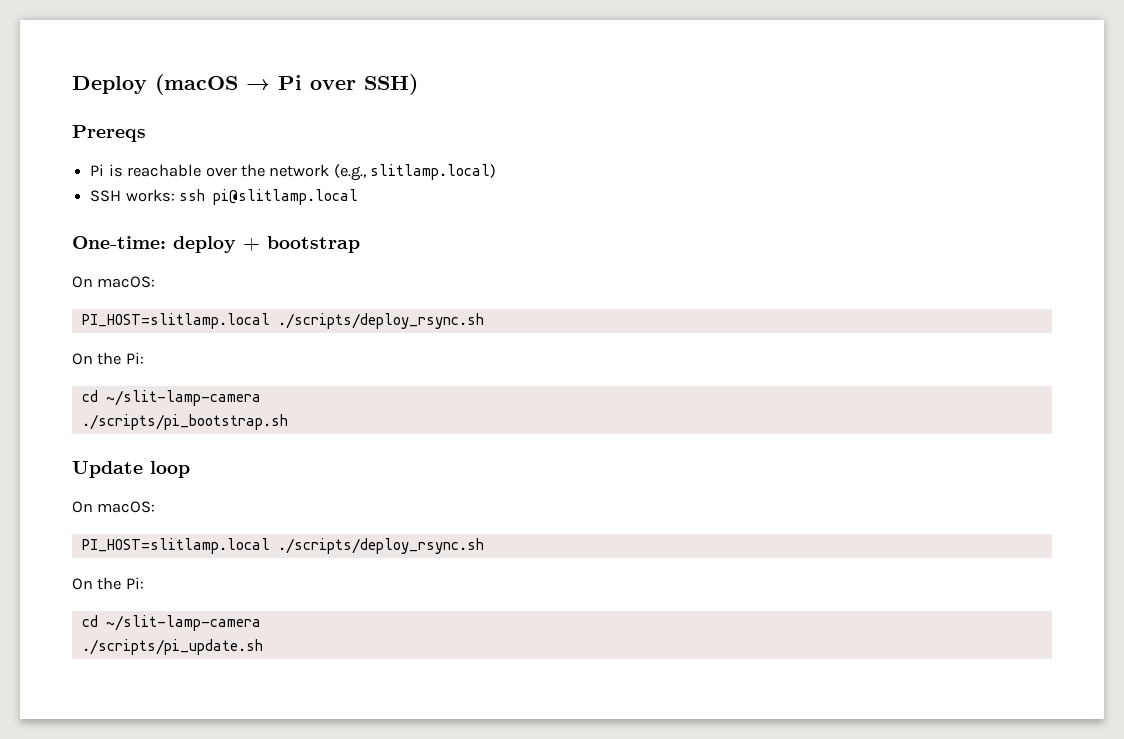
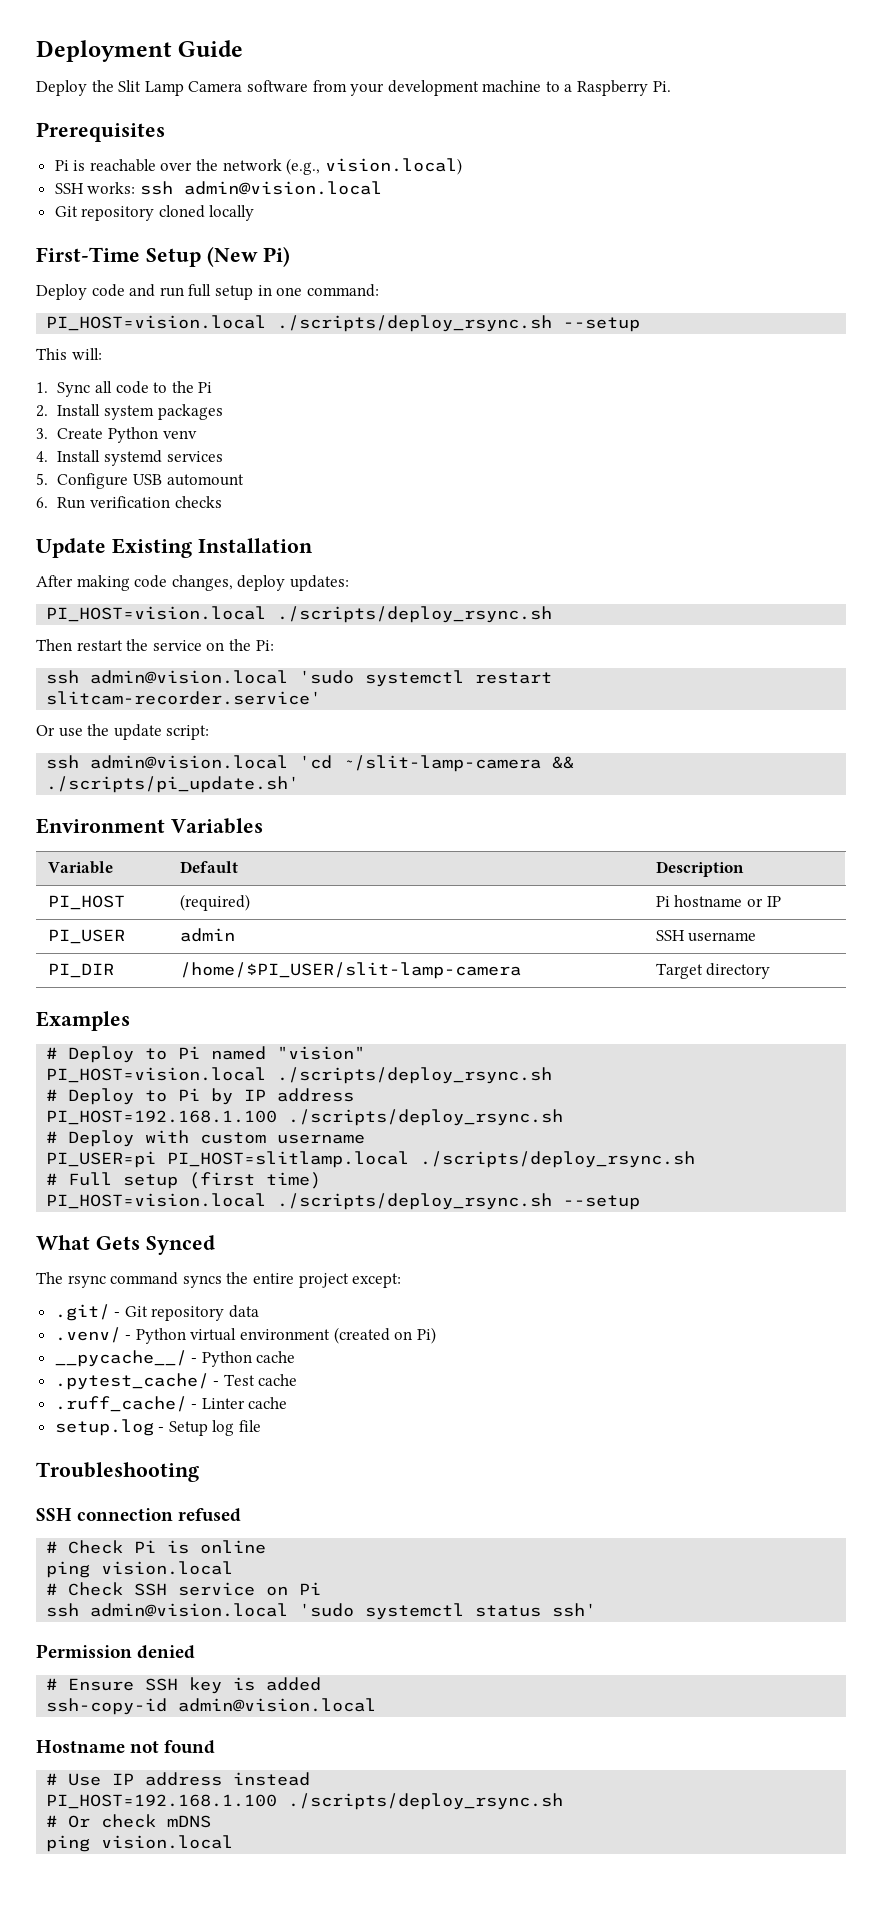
- Deploy (macOS → Pi over SSH)
- Prereqs
+ Deployment Guide
+ Deploy the Slit Lamp Camera software from your development machine to a Raspberry Pi.
+ Prerequisites
- Pi is reachable over the network (e.g., slitlamp.local)
+ Pi is reachable over the network (e.g., vision.local)
- SSH works: ssh pi@slitlamp.local
- One-time: deploy + bootstrap
- On macOS:
- PI_HOST=slitlamp.local ./scripts/deploy_rsync.sh
- On the Pi:
- cd ~/slit-lamp-camera
- ./scripts/pi_bootstrap.sh
- Update loop
- On macOS:
- PI_HOST=slitlamp.local ./scripts/deploy_rsync.sh
- On the Pi:
- cd ~/slit-lamp-camera
- ./scripts/pi_update.sh
+ SSH works: ssh admin@vision.local
+ Git repository cloned locally
+ First-Time Setup (New Pi)
+ Deploy code and run full setup in one command:
+ PI_HOST=vision.local ./scripts/deploy_rsync.sh --setup
+ This will:
+ 1. Sync all code to the Pi
+ 2. Install system packages
+ 3. Create Python venv
+ 4. Install systemd services
+ 5. Configure USB automount
+ 6. Run verification checks
+ Update Existing Installation
+ After making code changes, deploy updates:
+ PI_HOST=vision.local ./scripts/deploy_rsync.sh
+ Then restart the service on the Pi:
+ ssh admin@vision.local 'sudo systemctl restart slitcam-recorder.service'
+ Or use the update script:
+ ssh admin@vision.local 'cd ~/slit-lamp-camera && ./scripts/pi_update.sh'
+ Environment Variables
+ Variable | Default | Description
+ PI_HOST | (required) | Pi hostname or IP
+ PI_USER | admin | SSH username
+ PI_DIR | /home/$PI_USER/slit-lamp-camera | Target directory
+ Examples
+ # Deploy to Pi named "vision"
+ PI_HOST=vision.local ./scripts/deploy_rsync.sh
+ # Deploy to Pi by IP address
+ PI_HOST=192.168.1.100 ./scripts/deploy_rsync.sh
+ # Deploy with custom username
+ PI_USER=pi PI_HOST=slitlamp.local ./scripts/deploy_rsync.sh
+ # Full setup (first time)
+ PI_HOST=vision.local ./scripts/deploy_rsync.sh --setup
+ What Gets Synced
+ The rsync command syncs the entire project except:
+ .git/ - Git repository data
+ .venv/ - Python virtual environment (created on Pi)
+ __pycache__/ - Python cache
+ .pytest_cache/ - Test cache
+ .ruff_cache/ - Linter cache
+ setup.log - Setup log file
+ Troubleshooting
+ SSH connection refused
+ # Check Pi is online
+ ping vision.local
+ # Check SSH service on Pi
+ ssh admin@vision.local 'sudo systemctl status ssh'
+ Permission denied
+ # Ensure SSH key is added
+ ssh-copy-id admin@vision.local
+ Hostname not found
+ # Use IP address instead
+ PI_HOST=192.168.1.100 ./scripts/deploy_rsync.sh
+ # Or check mDNS
+ ping vision.local

